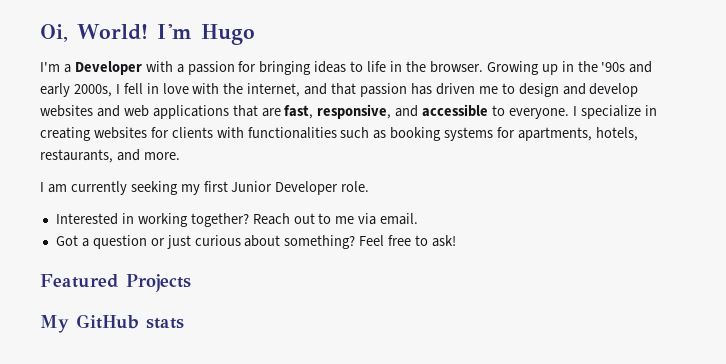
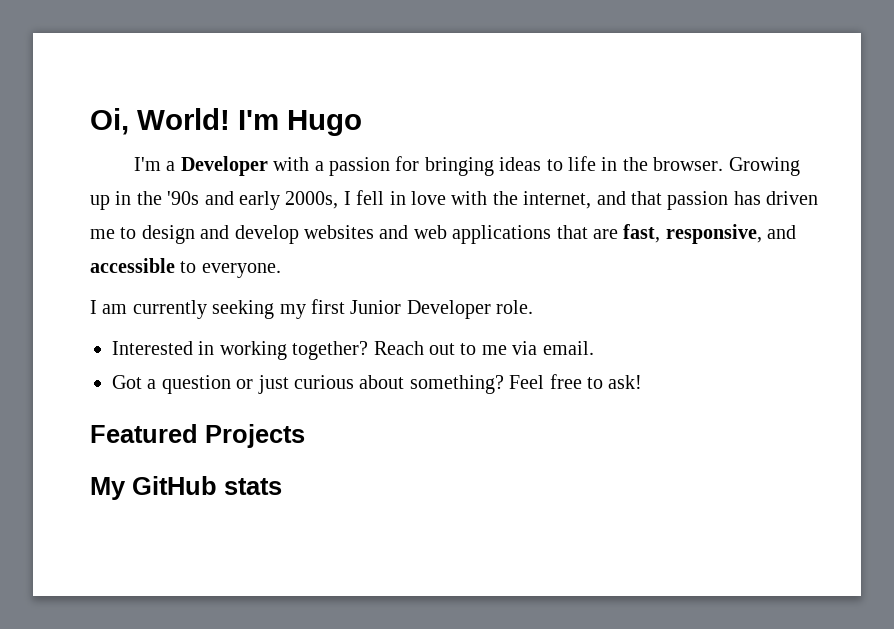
- I specialize in creating websites for clients with functionalities such as booking systems for apartments, hotels, restaurants, and more.

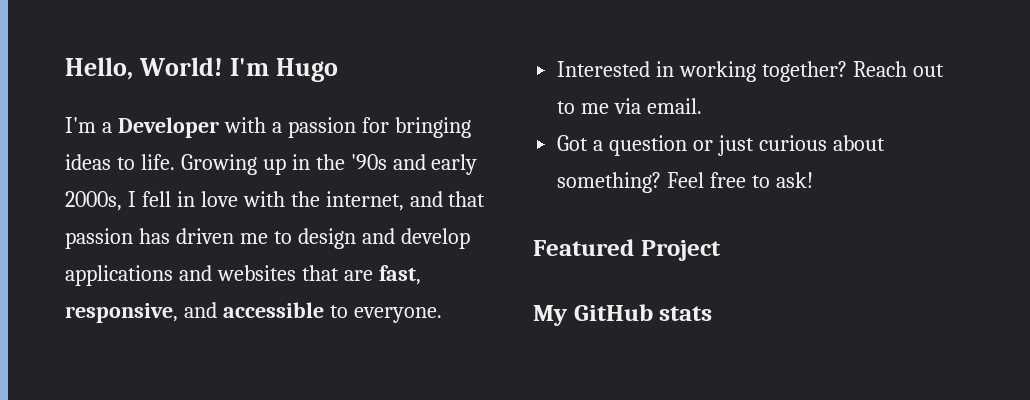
- Oi, World!
+ Hello, World!
- I'm a Developer with a passion for bringing ideas to life in the browser.
+ I'm a Developer with a passion for bringing ideas to life.
- Growing up in the '90s and early 2000s, I fell in love with the internet, and that passion has driven me to design and develop websites and web applications that are fast, responsive, and accessible to everyone.
+ Growing up in the '90s and early 2000s, I fell in love with the internet, and that passion has driven me to design and develop applications and websites that are fast, responsive, and accessible to everyone.
- I am currently seeking my first Junior Developer role.
- Featured Projects
+ Featured Project

